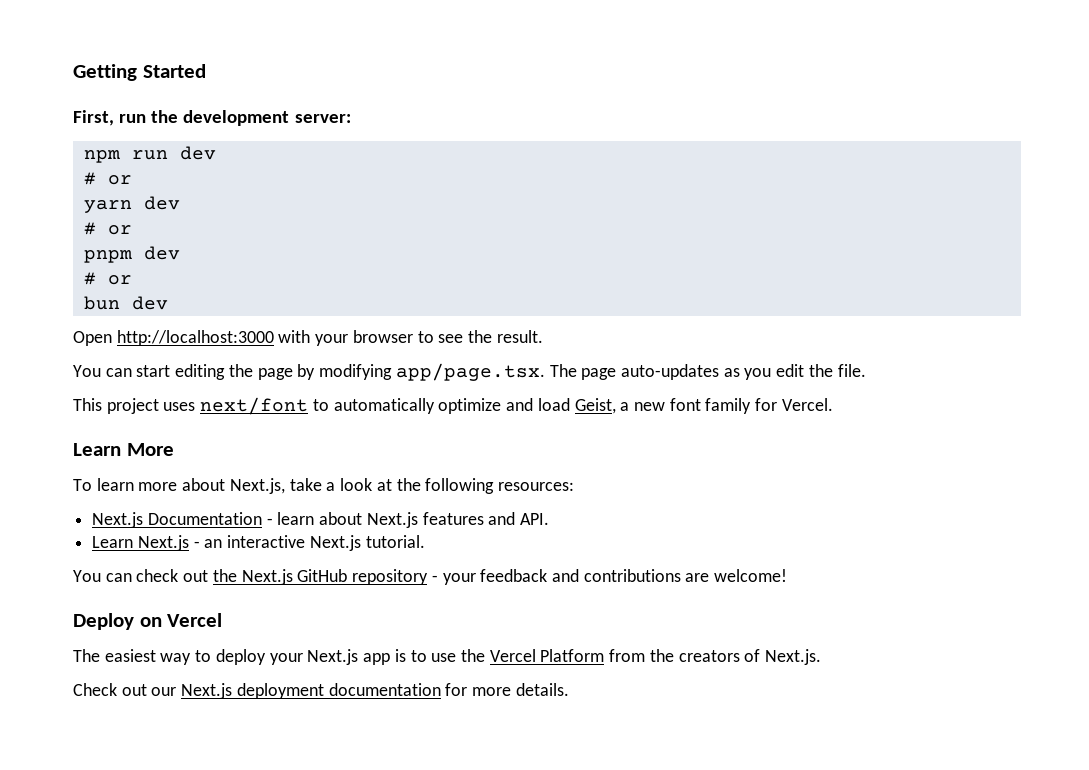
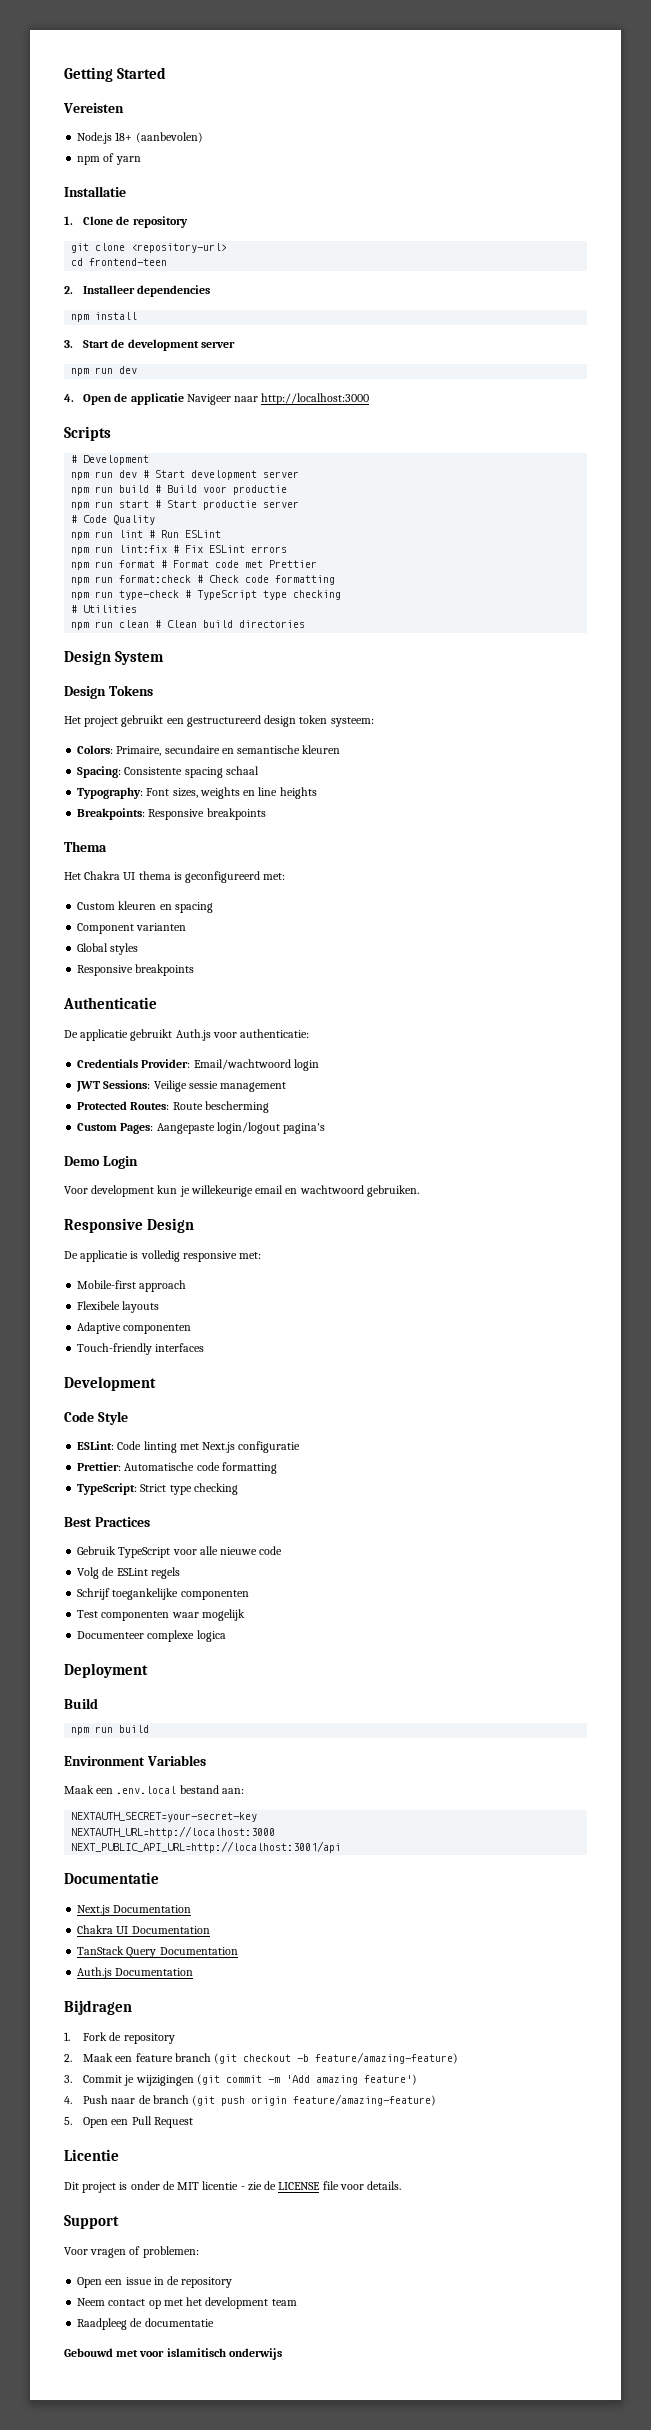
- First, run the development server:
+ Vereisten
+ Node.js 18+ (aanbevolen)
+ npm of yarn
+ Installatie
+ 1. Clone de repository
+ git clone <repository-url>
+ cd frontend-teen
+ 2. Installeer dependencies
+ npm install
+ 3. Start de development server
  npm run dev
- # or
- yarn dev
- # or
- pnpm dev
- # or
- bun dev
- Open http://localhost:3000 with your browser to see the result.
- You can start editing the page by modifying app/page.tsx. The page auto-updates as you edit the file.
- This project uses next/font to automatically optimize and load Geist, a new font family for Vercel.
- Learn More
- To learn more about Next.js, take a look at the following resources:
- Next.js Documentation - learn about Next.js features and API.
- Learn Next.js - an interactive Next.js tutorial.
- You can check out the Next.js GitHub repository - your feedback and contributions are welcome!
- Deploy on Vercel
- The easiest way to deploy your Next.js app is to use the Vercel Platform from the creators of Next.js.
- Check out our Next.js deployment documentation for more details.
+ 4. Open de applicatie Navigeer naar http://localhost:3000
+ Scripts
+ # Development
+ npm run dev # Start development server
+ npm run build # Build voor productie
+ npm run start # Start productie server
+ # Code Quality
+ npm run lint # Run ESLint
+ npm run lint:fix # Fix ESLint errors
+ npm run format # Format code met Prettier
+ npm run format:check # Check code formatting
+ npm run type-check # TypeScript type checking
+ # Utilities
+ npm run clean # Clean build directories
+ Design System
+ Design Tokens
+ Het project gebruikt een gestructureerd design token systeem:
+ Colors: Primaire, secundaire en semantische kleuren
+ Spacing: Consistente spacing schaal
+ Typography: Font sizes, weights en line heights
+ Breakpoints: Responsive breakpoints
+ Thema
+ Het Chakra UI thema is geconfigureerd met:
+ Custom kleuren en spacing
+ Component varianten
+ Global styles
+ Responsive breakpoints
+ Authenticatie
+ De applicatie gebruikt Auth.js voor authenticatie:
+ Credentials Provider: Email/wachtwoord login
+ JWT Sessions: Veilige sessie management
+ Protected Routes: Route bescherming
+ Custom Pages: Aangepaste login/logout pagina's
+ Demo Login
+ Voor development kun je willekeurige email en wachtwoord gebruiken.
+ Responsive Design
+ De applicatie is volledig responsive met:
+ Mobile-first approach
+ Flexibele layouts
+ Adaptive componenten
+ Touch-friendly interfaces
+ Development
+ Code Style
+ ESLint: Code linting met Next.js configuratie
+ Prettier: Automatische code formatting
+ TypeScript: Strict type checking
+ Best Practices
+ Gebruik TypeScript voor alle nieuwe code
+ Volg de ESLint regels
+ Schrijf toegankelijke componenten
+ Test componenten waar mogelijk
+ Documenteer complexe logica
+ Deployment
+ Build
+ npm run build
+ Environment Variables
+ Maak een .env.local bestand aan:
+ NEXTAUTH_SECRET=your-secret-key
+ NEXTAUTH_URL=http://localhost:3000
+ NEXT_PUBLIC_API_URL=http://localhost:3001/api
+ Documentatie
+ Next.js Documentation
+ Chakra UI Documentation
+ TanStack Query Documentation
+ Auth.js Documentation
+ Bijdragen
+ 1. Fork de repository
+ 2. Maak een feature branch (git checkout -b feature/amazing-feature)
+ 3. Commit je wijzigingen (git commit -m 'Add amazing feature')
+ 4. Push naar de branch (git push origin feature/amazing-feature)
+ 5. Open een Pull Request
+ Licentie
+ Dit project is onder de MIT licentie - zie de LICENSE file voor details.
+ Support
+ Voor vragen of problemen:
+ Open een issue in de repository
+ Neem contact op met het development team
+ Raadpleeg de documentatie
+ Gebouwd met voor islamitisch onderwijs

